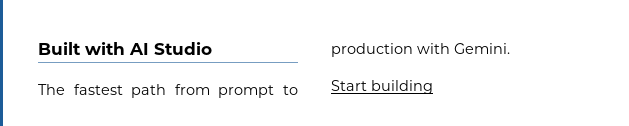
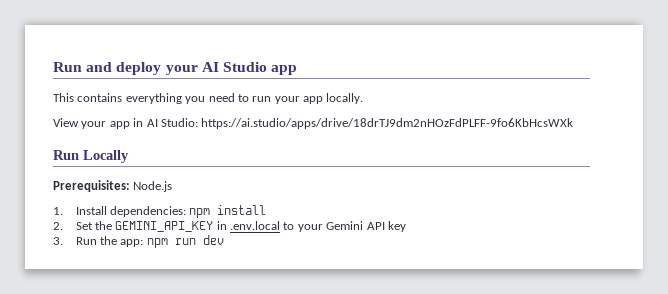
- Built with AI Studio
- The fastest path from prompt to production with Gemini.
- Start building
+ Run and deploy your AI Studio app
+ This contains everything you need to run your app locally.
+ View your app in AI Studio: https://ai.studio/apps/drive/18drTJ9dm2nHOzFdPLFF-9fo6KbHcsWXk
+ Run Locally
+ Prerequisites: Node.js
+ 1. Install dependencies: npm install
+ 2. Set the GEMINI_API_KEY in .env.local to your Gemini API key
+ 3. Run the app: npm run dev

